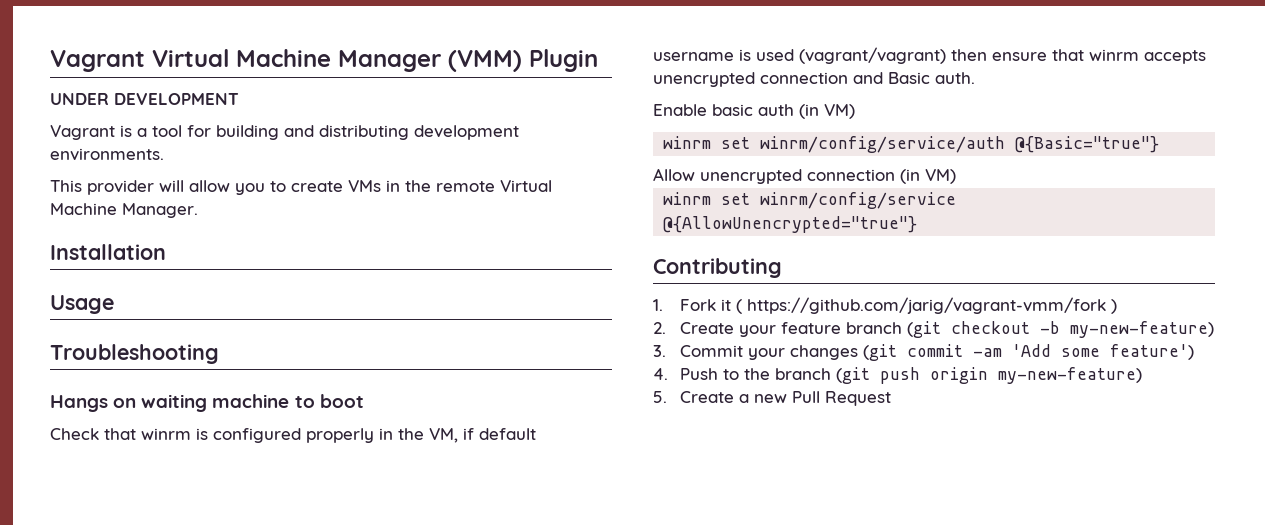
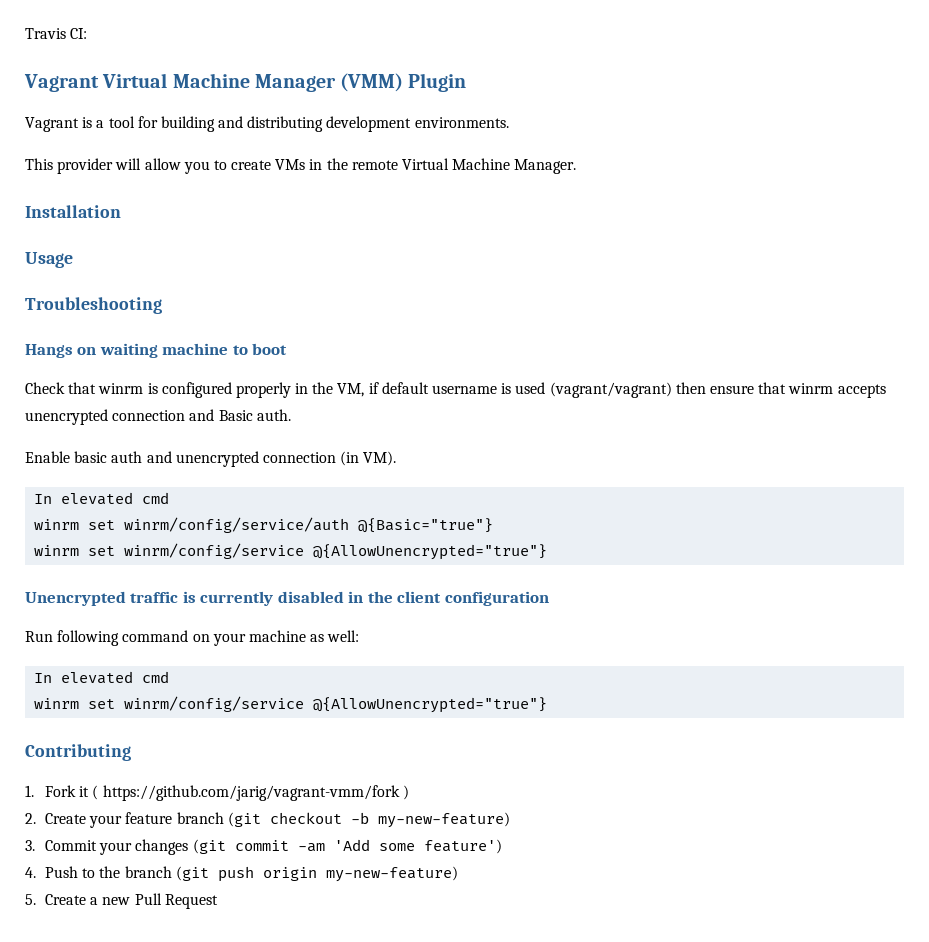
+ Travis CI:
- UNDER DEVELOPMENT
- Enable basic auth (in VM)
+ Enable basic auth and unencrypted connection (in VM).
+ In elevated cmd
  winrm set winrm/config/service/auth @{Basic="true"}
- Allow unencrypted connection (in VM)
+ winrm set winrm/config/service @{AllowUnencrypted="true"}
+ Unencrypted traffic is currently disabled in the client configuration
+ Run following command on your machine as well:
+ In elevated cmd

